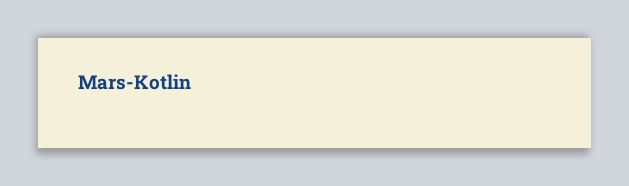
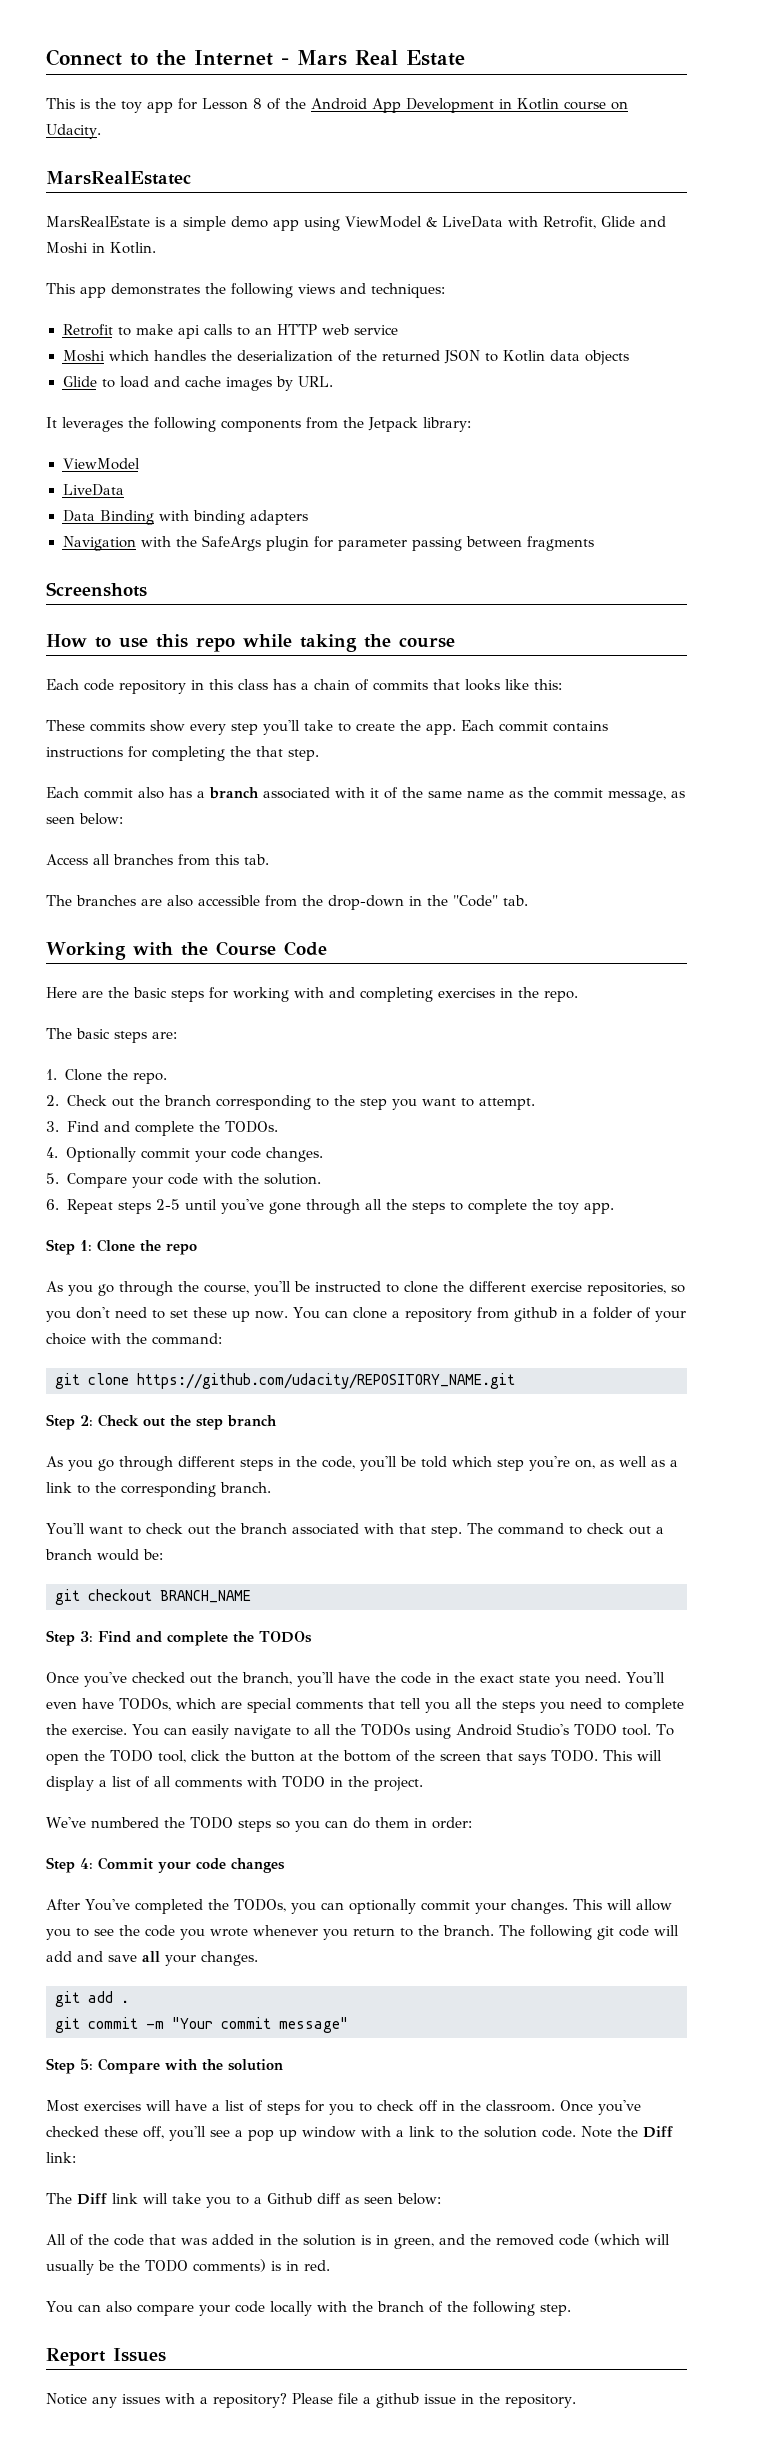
- Mars-Kotlin
+ Connect to the Internet - Mars Real Estate
+ This is the toy app for Lesson 8 of the Android App Development in Kotlin course on Udacity.
+ MarsRealEstatec
+ MarsRealEstate is a simple demo app using ViewModel & LiveData with Retrofit, Glide and Moshi in Kotlin.
+ This app demonstrates the following views and techniques:
+ Retrofit to make api calls to an HTTP web service
+ Moshi which handles the deserialization of the returned JSON to Kotlin data objects
+ Glide to load and cache images by URL.
+ It leverages the following components from the Jetpack library:
+ ViewModel
+ LiveData
+ Data Binding with binding adapters
+ Navigation with the SafeArgs plugin for parameter passing between fragments
+ Screenshots
+ How to use this repo while taking the course
+ Each code repository in this class has a chain of commits that looks like this:
+ These commits show every step you'll take to create the app. Each commit contains instructions for completing the that step.
+ Each commit also has a branch associated with it of the same name as the commit message, as seen below:
+ Access all branches from this tab.
+ The branches are also accessible from the drop-down in the "Code" tab.
+ Working with the Course Code
+ Here are the basic steps for working with and completing exercises in the repo.
+ The basic steps are:
+ 1. Clone the repo.
+ 2. Check out the branch corresponding to the step you want to attempt.
+ 3. Find and complete the TODOs.
+ 4. Optionally commit your code changes.
+ 5. Compare your code with the solution.
+ 6. Repeat steps 2-5 until you've gone through all the steps to complete the toy app.
+ Step 1: Clone the repo
+ As you go through the course, you'll be instructed to clone the different exercise repositories, so you don't need to set these up now. You can clone a repository from github in a folder of your choice with the command:
+ git clone https://github.com/udacity/REPOSITORY_NAME.git
+ Step 2: Check out the step branch
+ As you go through different steps in the code, you'll be told which step you're on, as well as a link to the corresponding branch.
+ You'll want to check out the branch associated with that step. The command to check out a branch would be:
+ git checkout BRANCH_NAME
+ Step 3: Find and complete the TODOs
+ Once you've checked out the branch, you'll have the code in the exact state you need. You'll even have TODOs, which are special comments that tell you all the steps you need to complete the exercise. You can easily navigate to all the TODOs using Android Studio's TODO tool. To open the TODO tool, click the button at the bottom of the screen that says TODO. This will display a list of all comments with TODO in the project.
+ We've numbered the TODO steps so you can do them in order:
+ Step 4: Commit your code changes
+ After You've completed the TODOs, you can optionally commit your changes. This will allow you to see the code you wrote whenever you return to the branch. The following git code will add and save all your changes.
+ git add .
+ git commit -m "Your commit message"
+ Step 5: Compare with the solution
+ Most exercises will have a list of steps for you to check off in the classroom. Once you've checked these off, you'll see a pop up window with a link to the solution code. Note the Diff link:
+ The Diff link will take you to a Github diff as seen below:
+ All of the code that was added in the solution is in green, and the removed code (which will usually be the TODO comments) is in red.
+ You can also compare your code locally with the branch of the following step.
+ Report Issues
+ Notice any issues with a repository? Please file a github issue in the repository.

